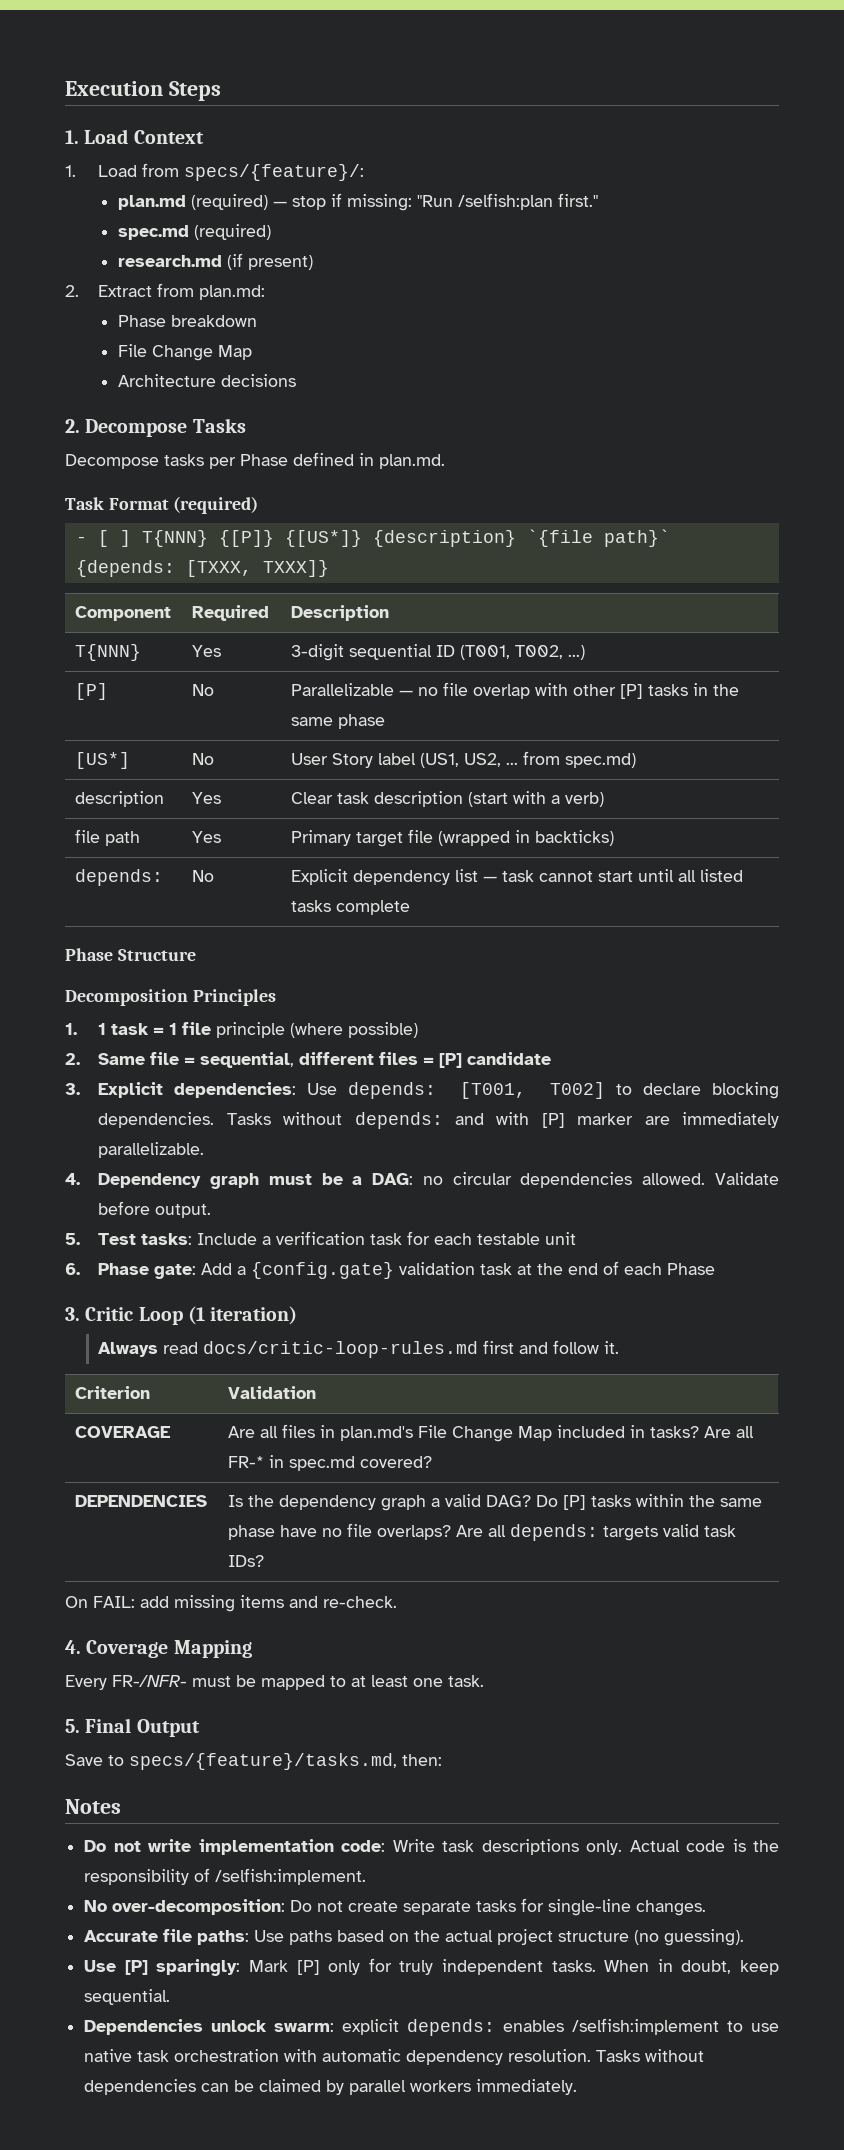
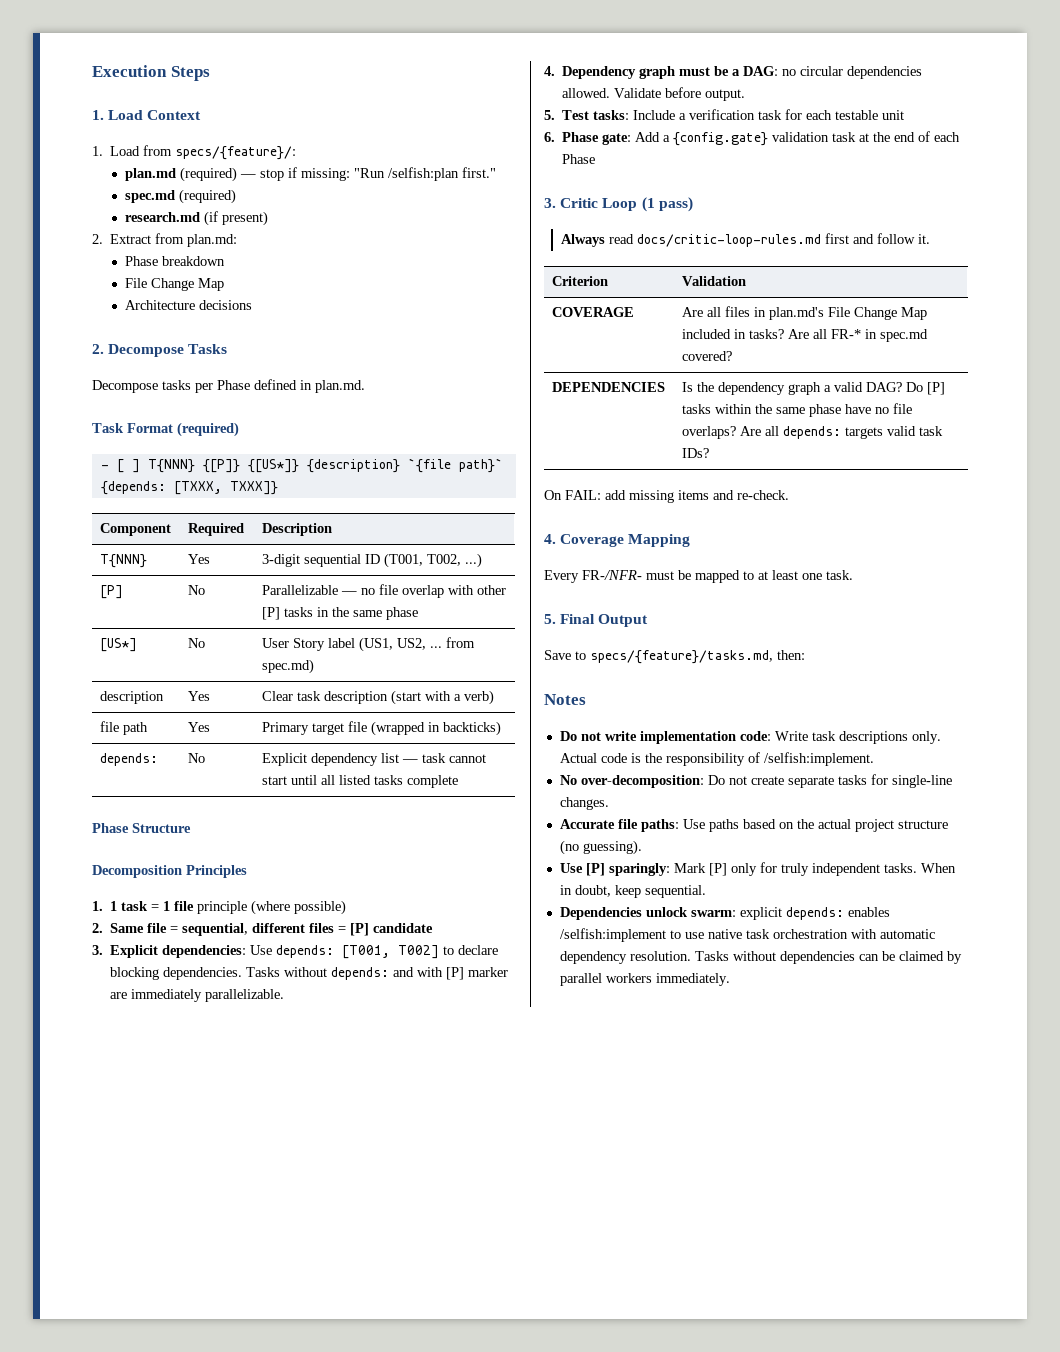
- 3. Critic Loop (1 iteration)
+ 3. Critic Loop (1 pass)

